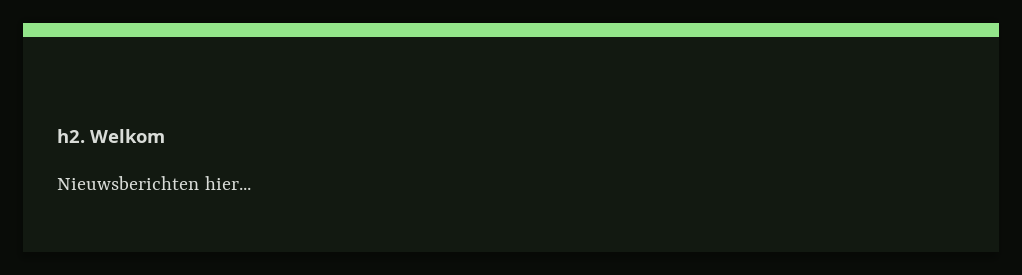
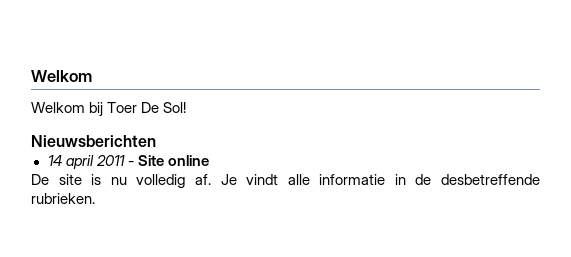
- h2.
- Nieuwsberichten hier...
+ Welkom bij Toer De Sol!
+ Nieuwsberichten
+ 14 april 2011 - Site online
+ De site is nu volledig af. Je vindt alle informatie in de desbetreffende rubrieken.

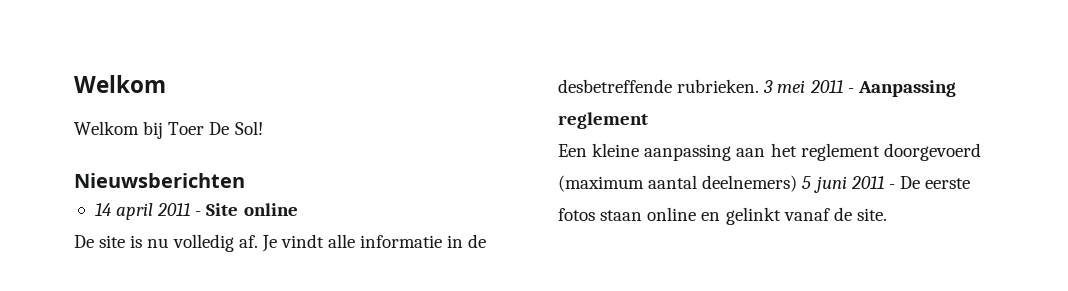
+ 3 mei 2011 - Aanpassing reglement
+ Een kleine aanpassing aan het reglement doorgevoerd (maximum aantal deelnemers) 5 juni 2011 - De eerste fotos staan online en gelinkt vanaf de site.

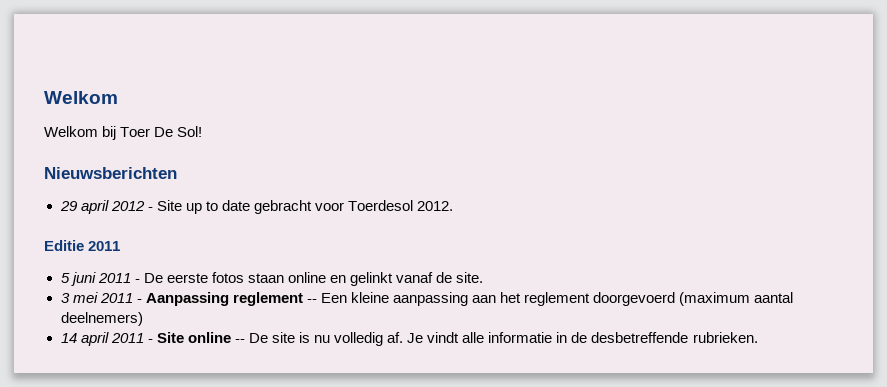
+ 29 april 2012 - Site up to date gebracht voor Toerdesol 2012.
+ Editie 2011
+ 5 juni 2011 - De eerste fotos staan online en gelinkt vanaf de site.
+ 3 mei 2011 - Aanpassing reglement -- Een kleine aanpassing aan het reglement doorgevoerd (maximum aantal deelnemers)
- 14 april 2011 - Site online
- De site is nu volledig af.
+ 14 april 2011 - Site online -- De site is nu volledig af.
- 3 mei 2011 - Aanpassing reglement
- Een kleine aanpassing aan het reglement doorgevoerd (maximum aantal deelnemers) 5 juni 2011 - De eerste fotos staan online en gelinkt vanaf de site.

